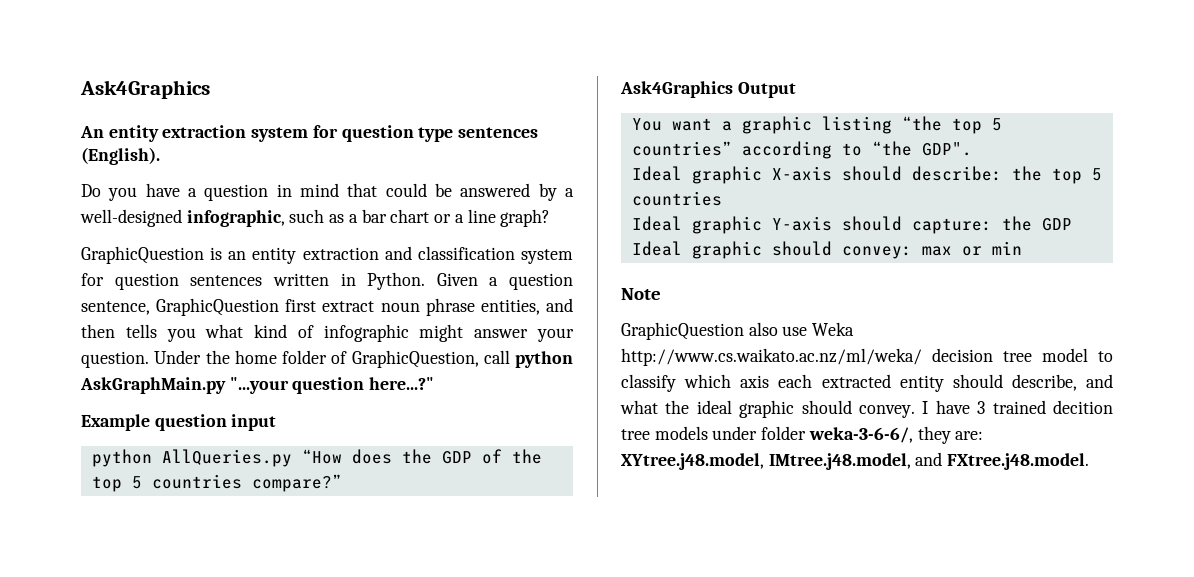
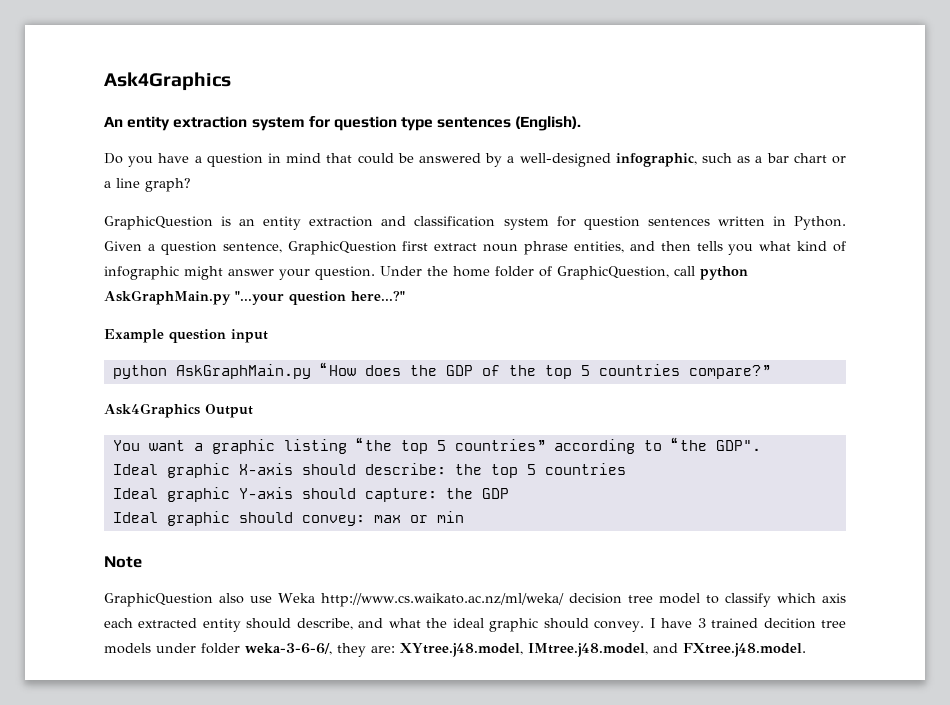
- python AllQueries.py “How does the GDP of the top 5 countries compare?”
+ python AskGraphMain.py “How does the GDP of the top 5 countries compare?”

